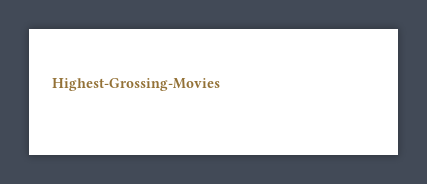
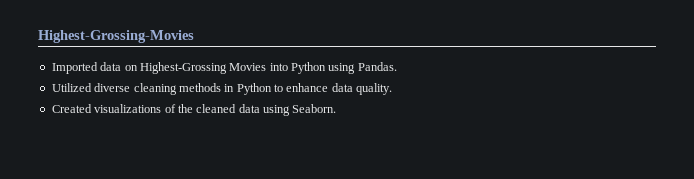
+ Imported data on Highest-Grossing Movies into Python using Pandas.
+ Utilized diverse cleaning methods in Python to enhance data quality.
+ Created visualizations of the cleaned data using Seaborn.

